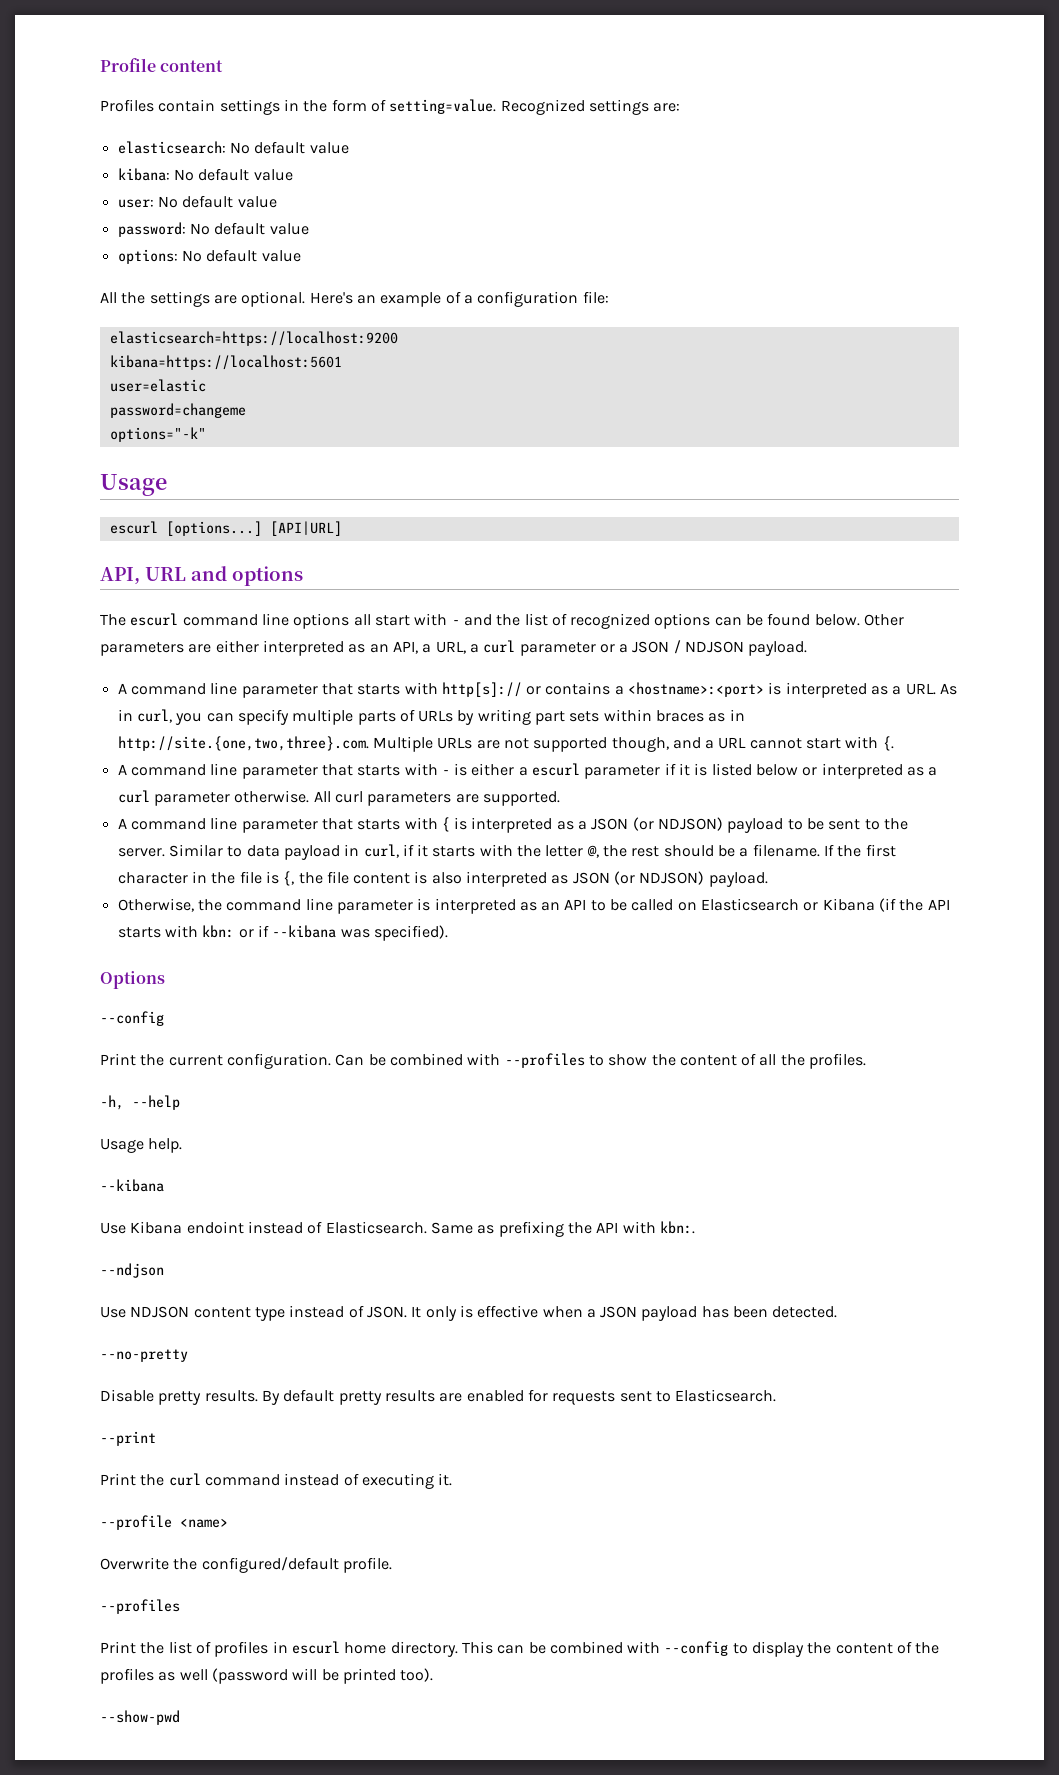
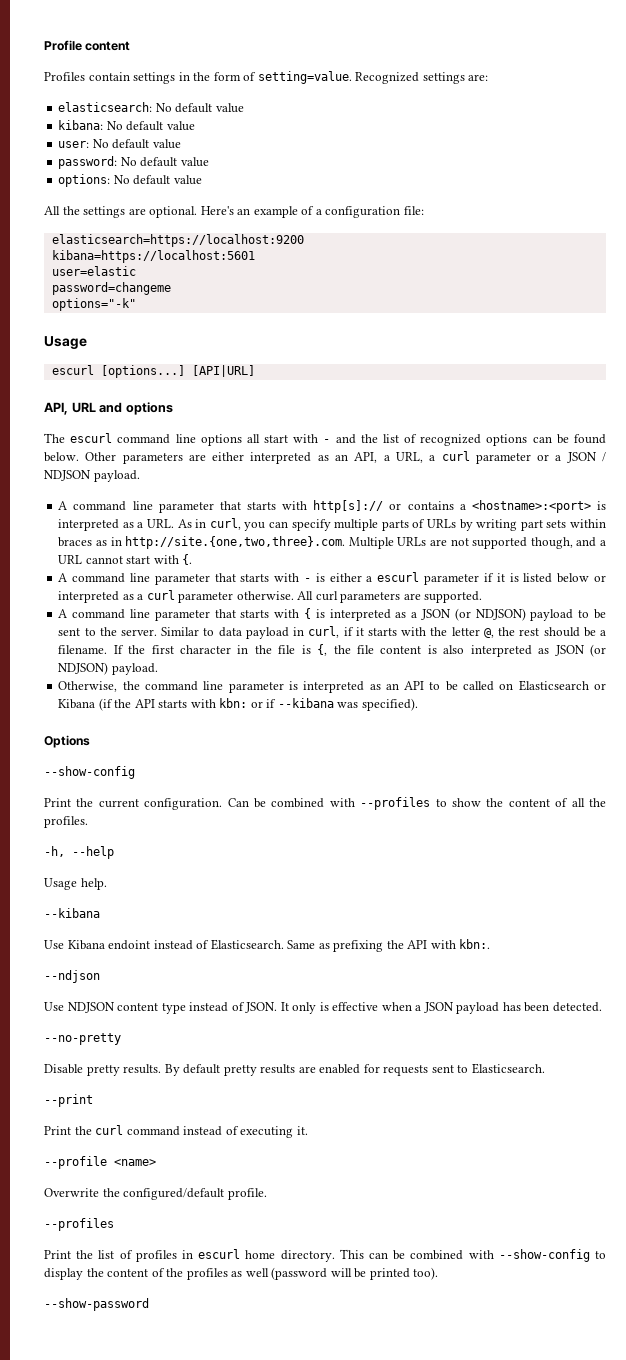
  Options
- --config
+ --show-config
- This can be combined with --config to display the content of the profiles as well (password will be printed too).
+ This can be combined with --show-config to display the content of the profiles as well (password will be printed too).
- --show-pwd
+ --show-password

